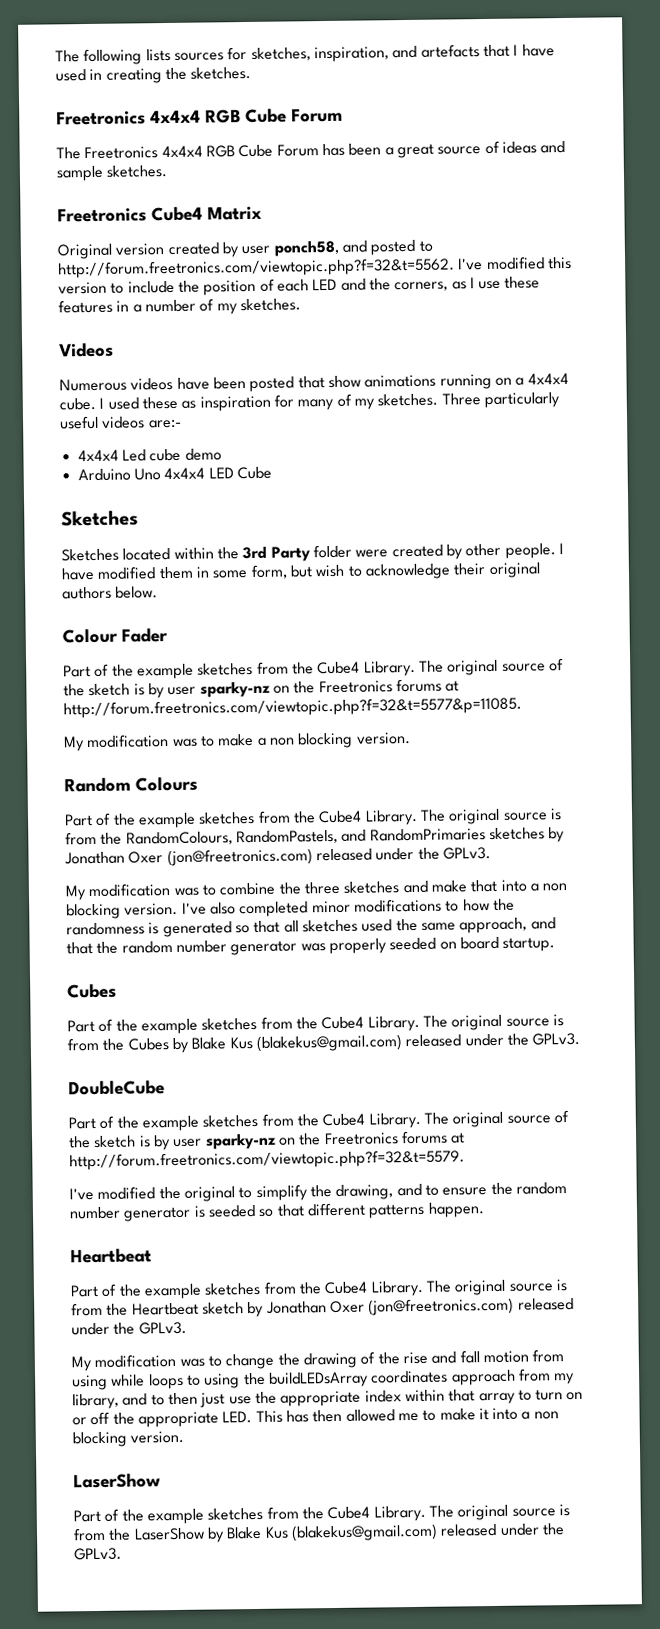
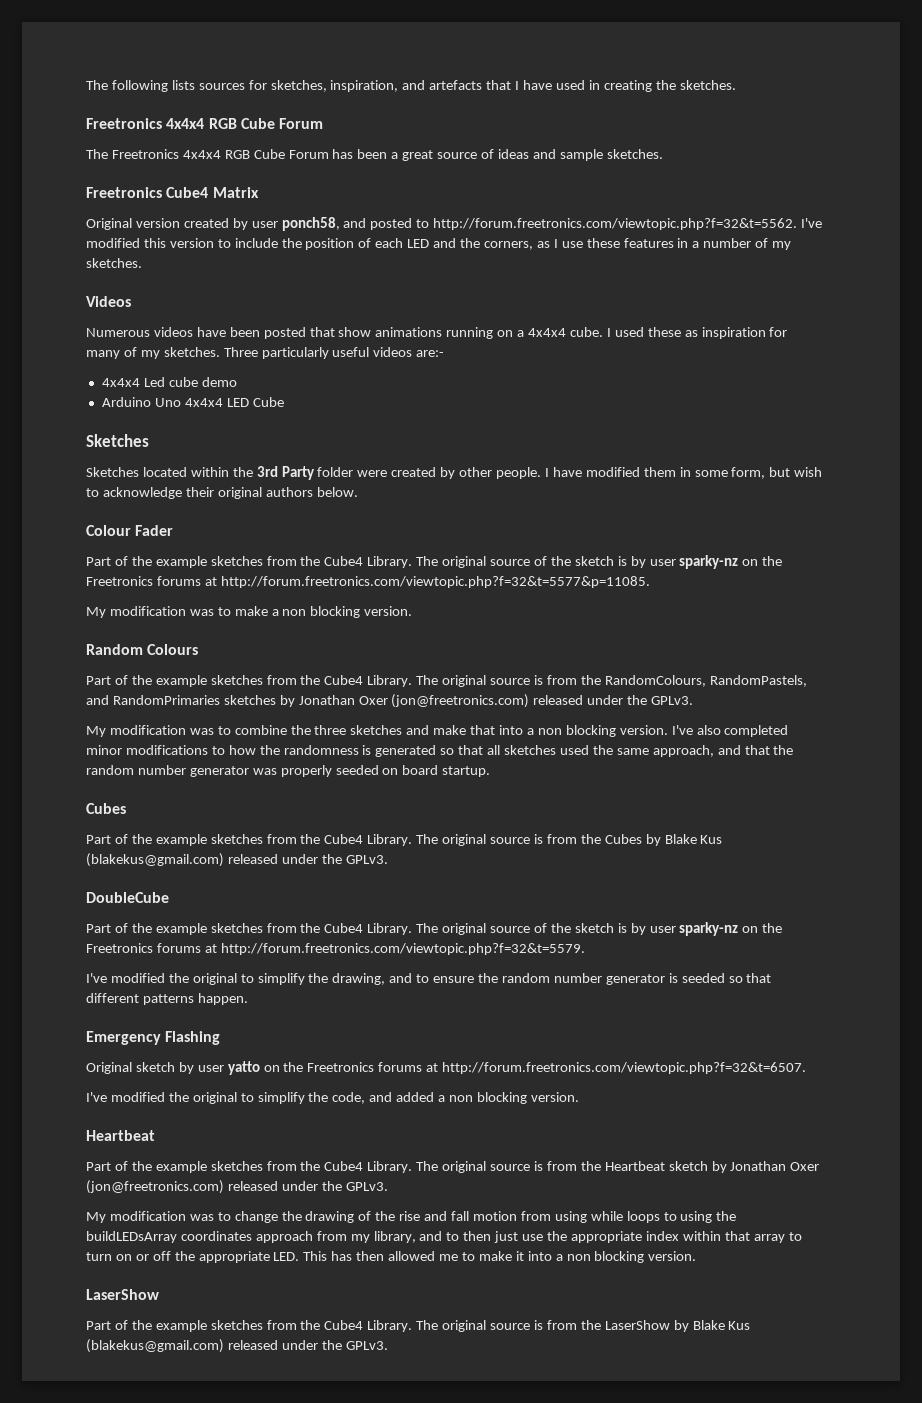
+ Emergency Flashing
+ Original sketch by user yatto on the Freetronics forums at http://forum.freetronics.com/viewtopic.php?f=32&t=6507.
+ I've modified the original to simplify the code, and added a non blocking version.

